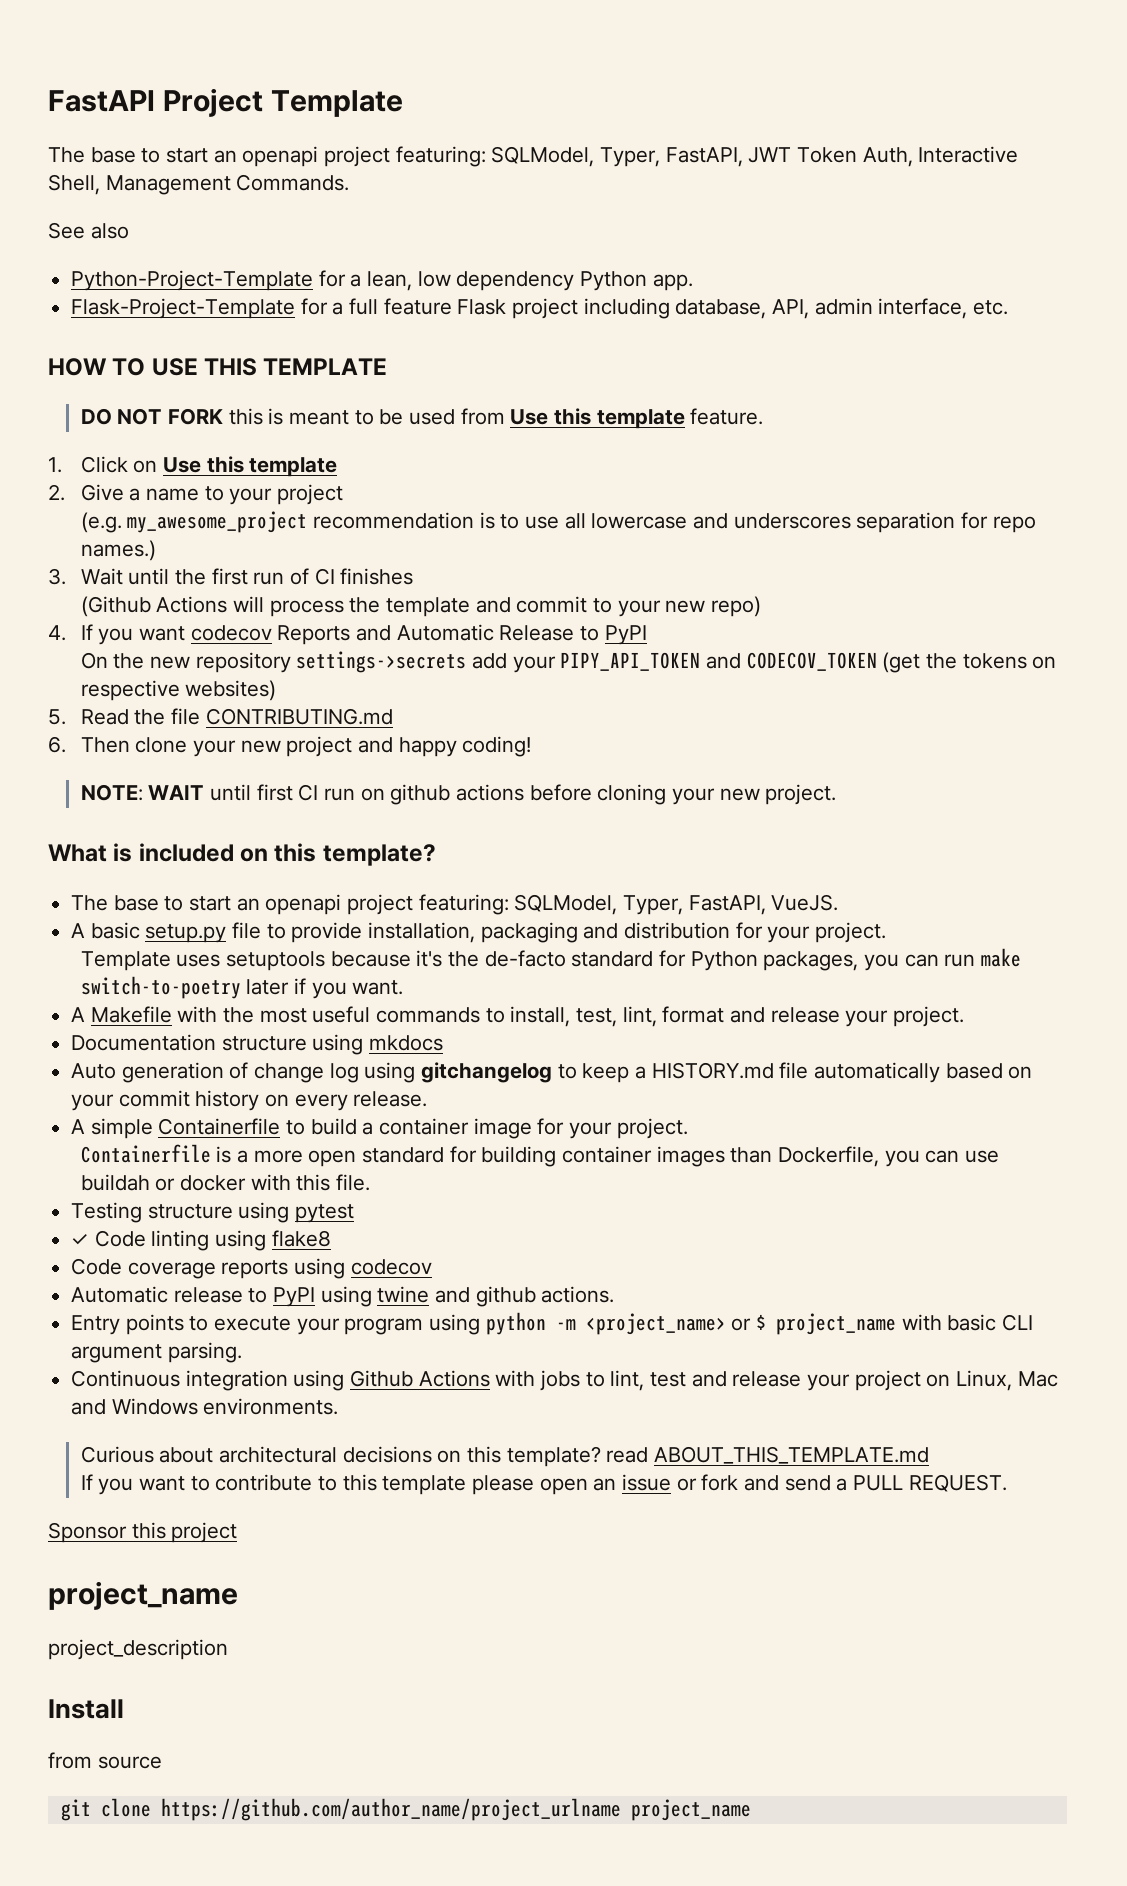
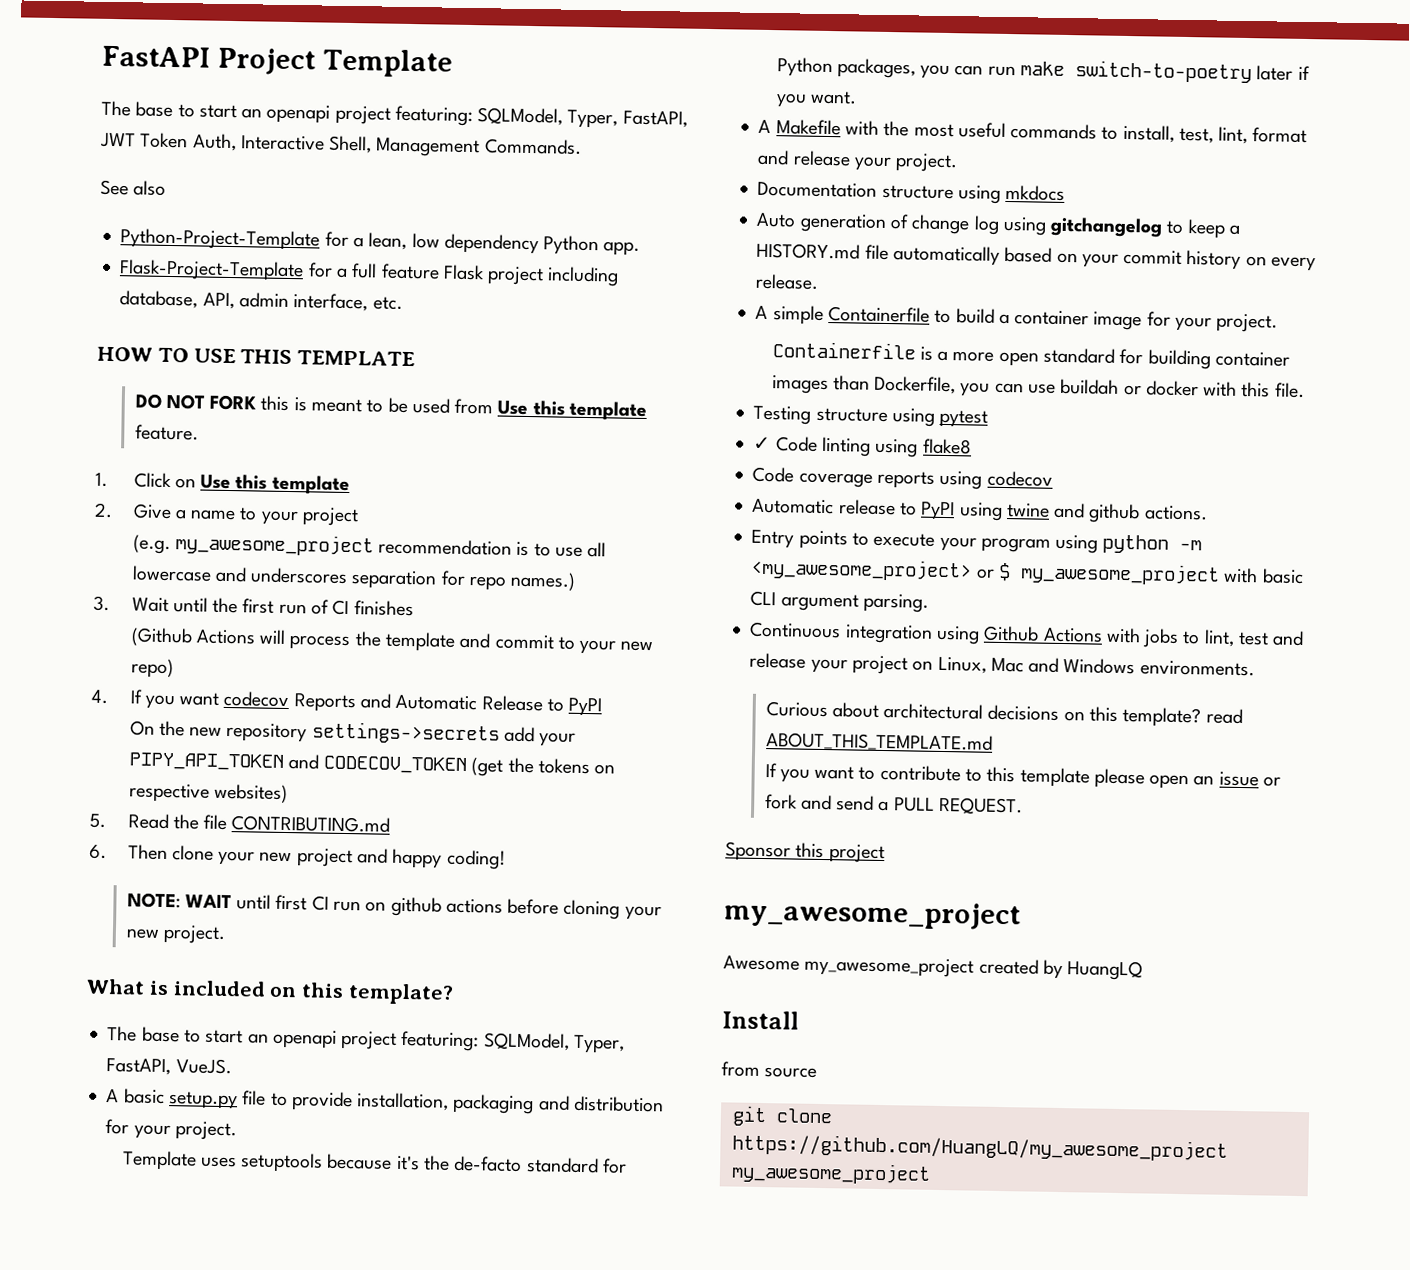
- Entry points to execute your program using python -m <project_name> or $ project_name with basic CLI argument parsing.
+ Entry points to execute your program using python -m <my_awesome_project> or $ my_awesome_project with basic CLI argument parsing.
  Sponsor this project
- project_name
- project_description
+ my_awesome_project
+ Awesome my_awesome_project created by HuangLQ
- git clone https://github.com/author_name/project_urlname project_name
+ git clone https://github.com/HuangLQ/my_awesome_project my_awesome_project

